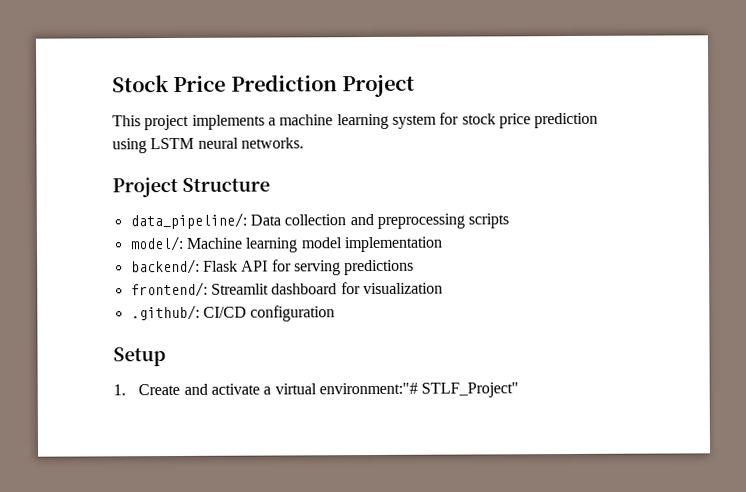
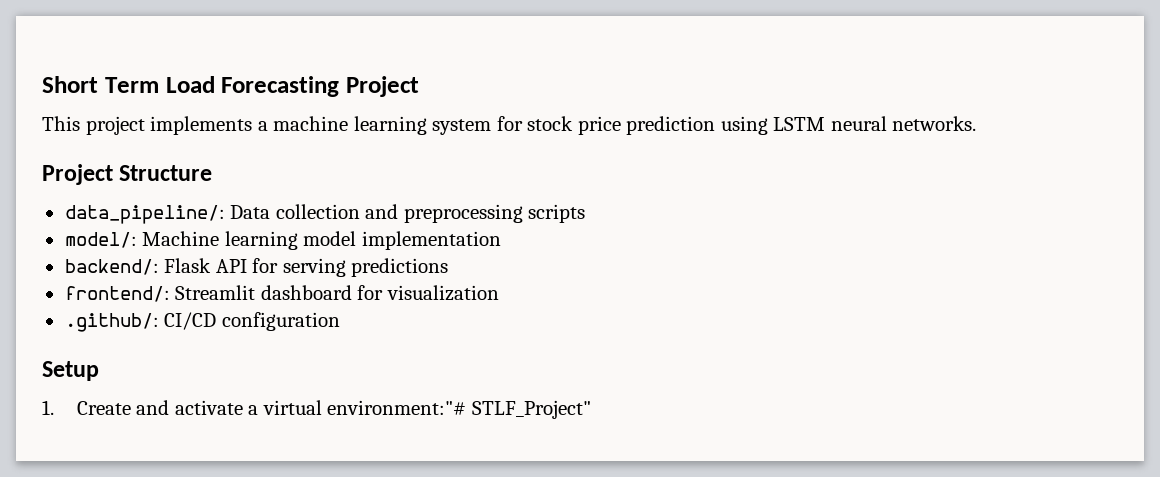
- Stock Price Prediction Project
+ Short Term Load Forecasting Project

